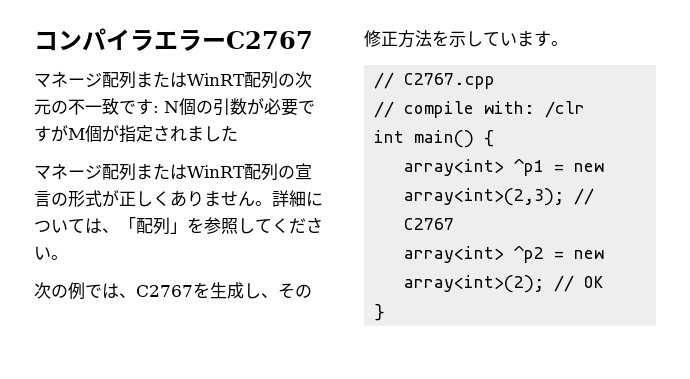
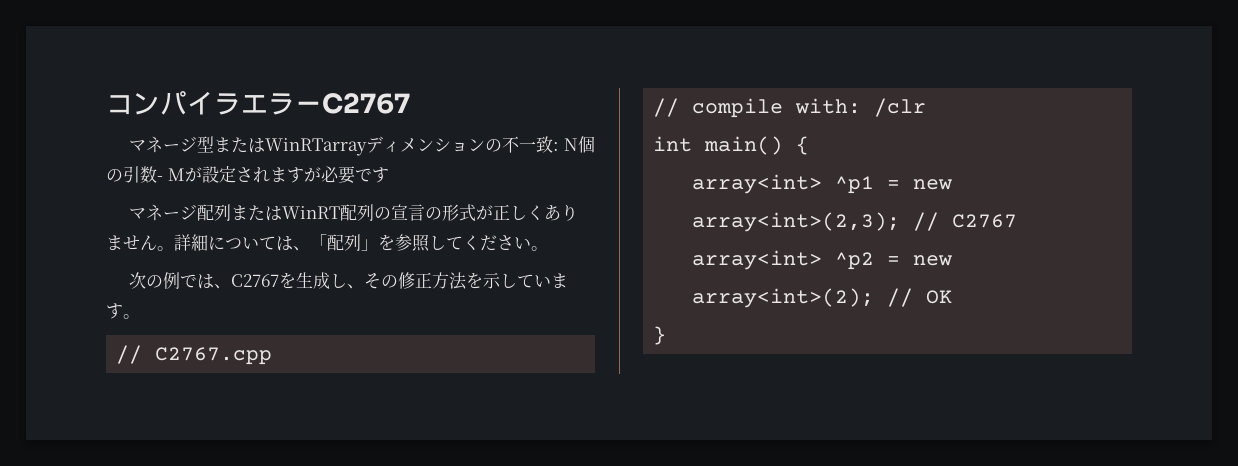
- マネージ配列またはWinRT配列の次元の不一致です: N個の引数が必要ですがM個が指定されました
+ マネージ型またはWinRTarrayディメンションの不一致: N個の引数- Mが設定されますが必要です

